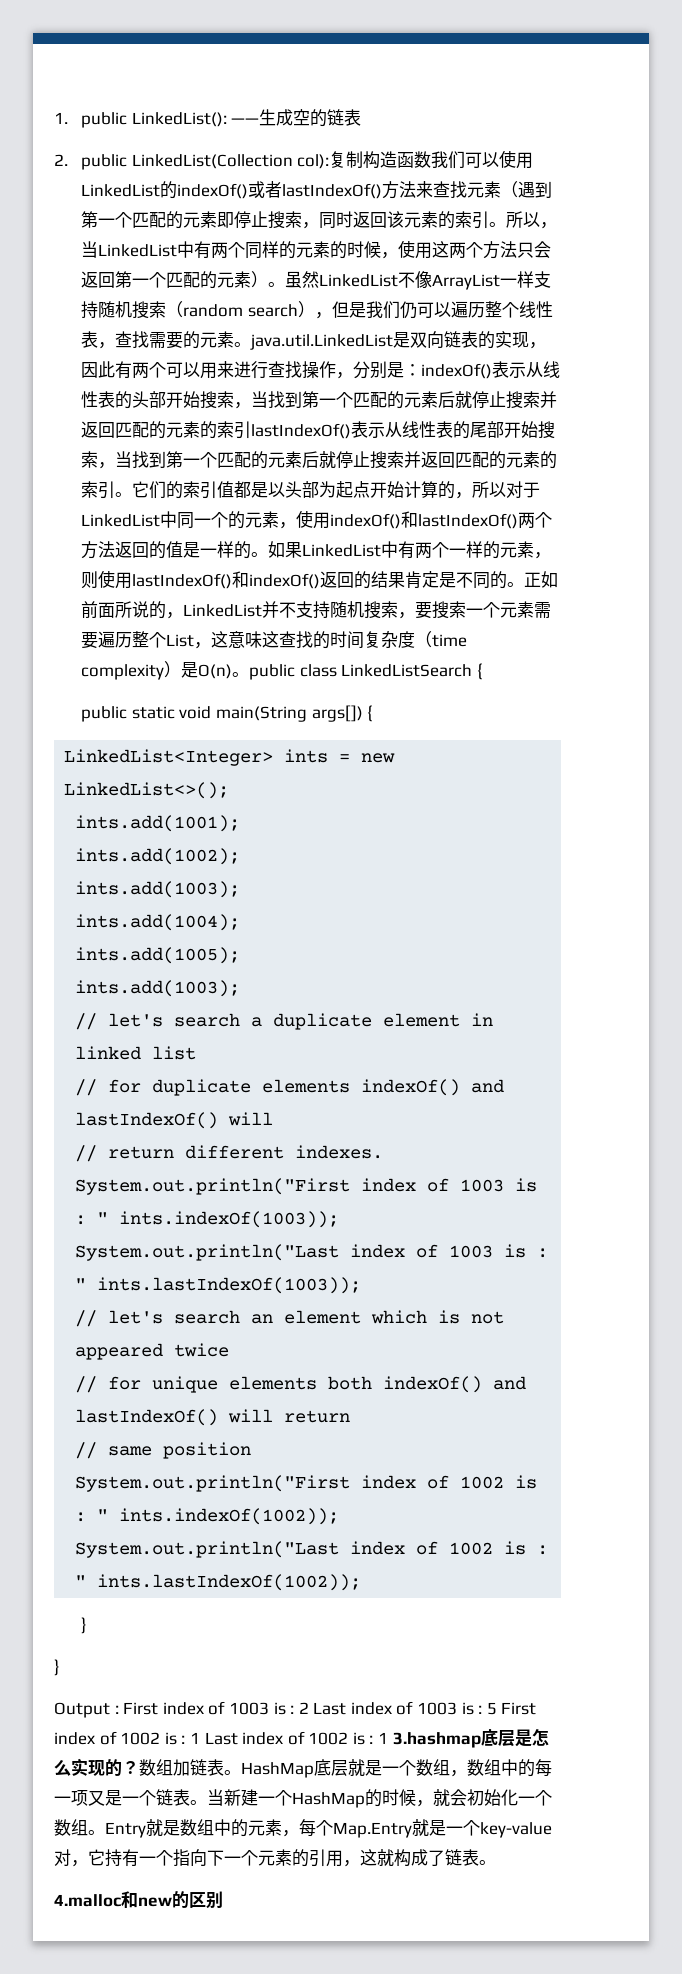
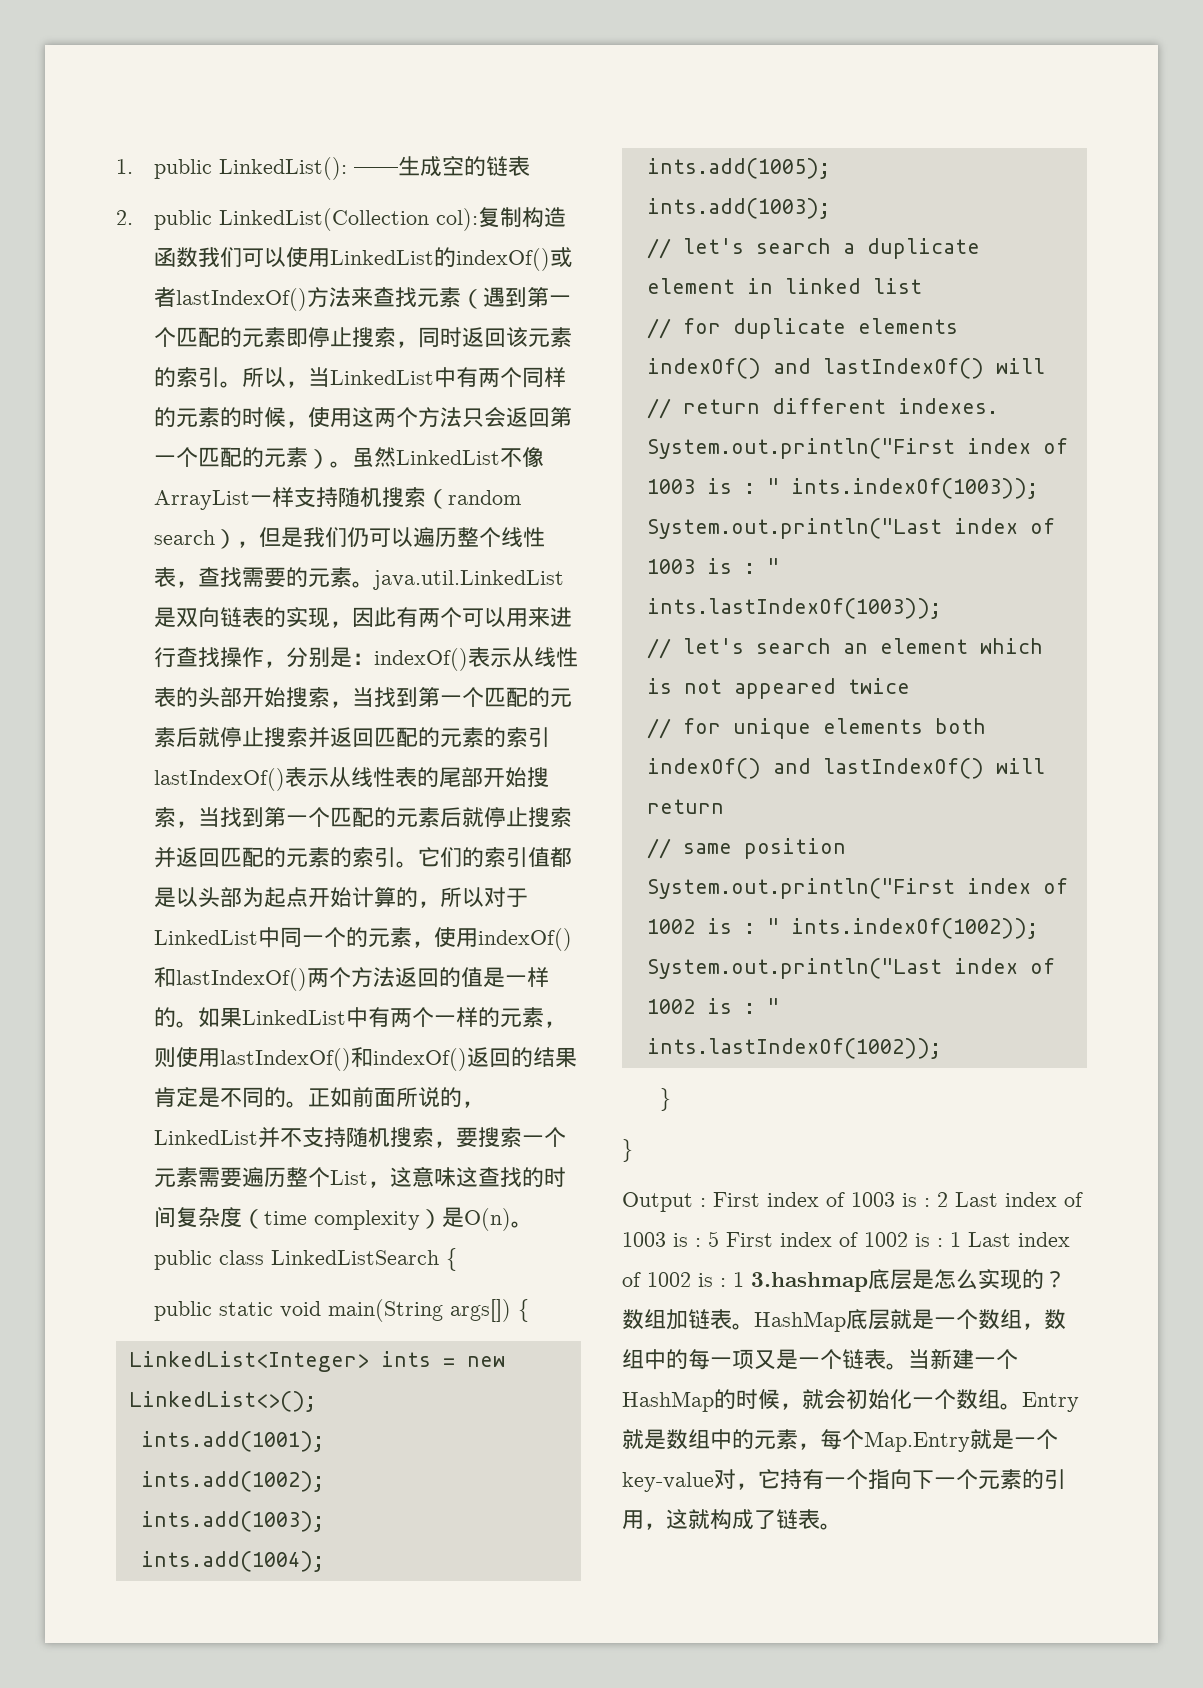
- 4.malloc和new的区别

